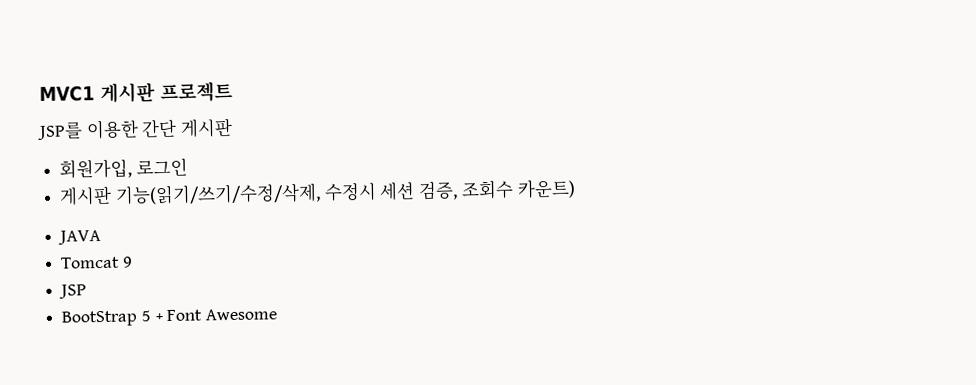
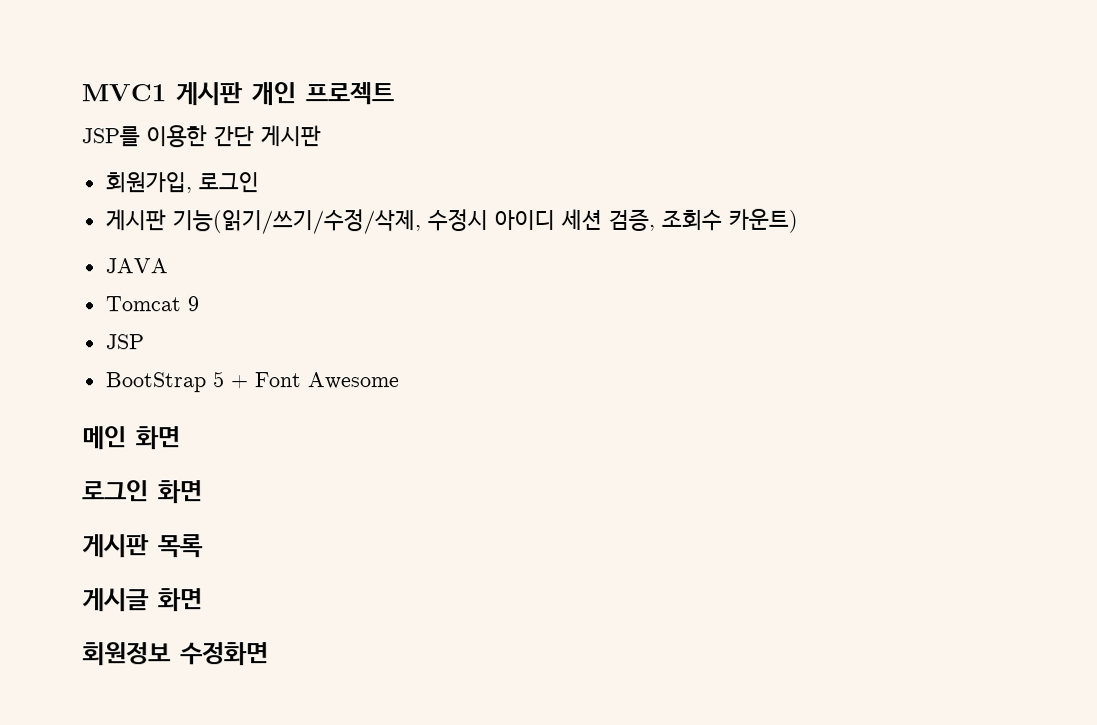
- MVC1 게시판 프로젝트
+ MVC1 게시판 개인 프로젝트
- 게시판 기능(읽기/쓰기/수정/삭제, 수정시 세션 검증, 조회수 카운트)
+ 게시판 기능(읽기/쓰기/수정/삭제, 수정시 아이디 세션 검증, 조회수 카운트)
+ 메인 화면
+ 로그인 화면
+ 게시판 목록
+ 게시글 화면
+ 회원정보 수정화면

